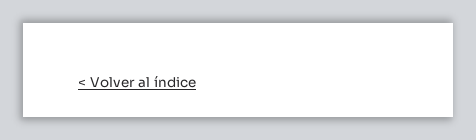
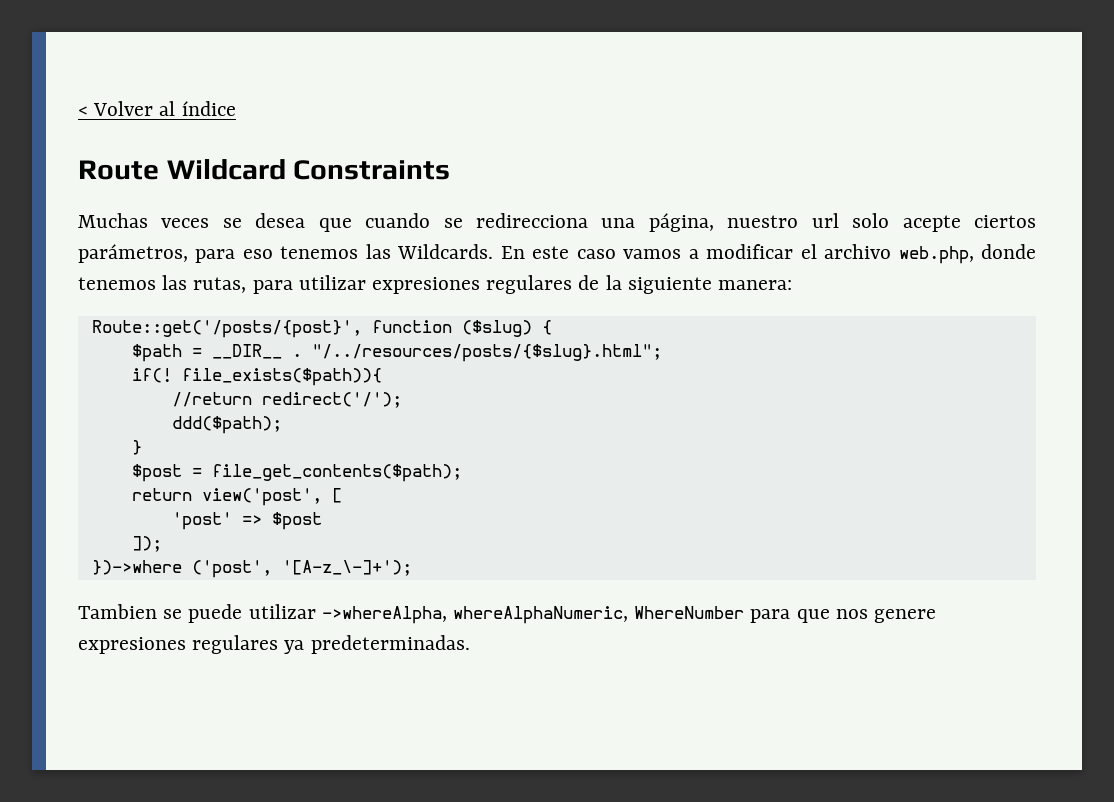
+ Route Wildcard Constraints
+ Muchas veces se desea que cuando se redirecciona una página, nuestro url solo acepte ciertos parámetros, para eso tenemos las Wildcards. En este caso vamos a modificar el archivo web.php, donde tenemos las rutas, para utilizar expresiones regulares de la siguiente manera:
+ Route::get('/posts/{post}', function ($slug) {
+ $path = __DIR__ . "/../resources/posts/{$slug}.html";
+ if(! file_exists($path)){
+ //return redirect('/');
+ ddd($path);
+ }
+ $post = file_get_contents($path);
+ return view('post', [
+ 'post' => $post
+ ]);
+ })->where ('post', '[A-z_\-]+');
+ Tambien se puede utilizar ->whereAlpha, whereAlphaNumeric, WhereNumber para que nos genere expresiones regulares ya predeterminadas.

